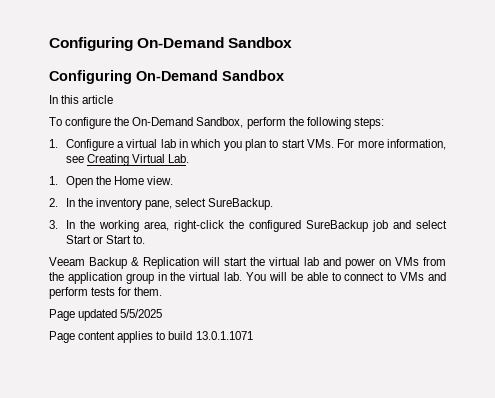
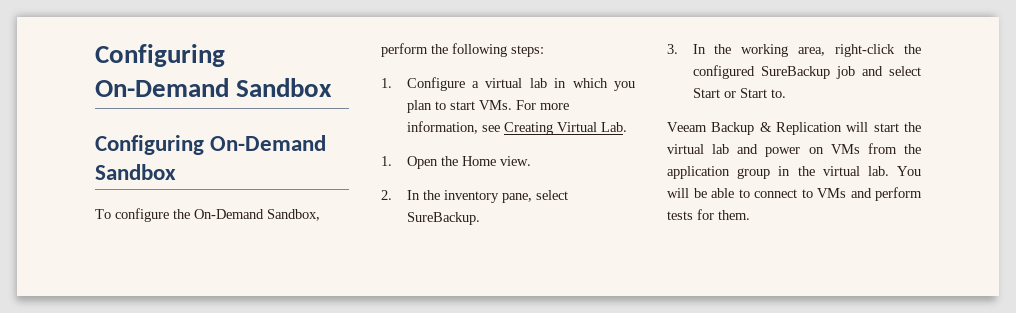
- In this article
- Page updated 5/5/2025
- Page content applies to build 13.0.1.1071

